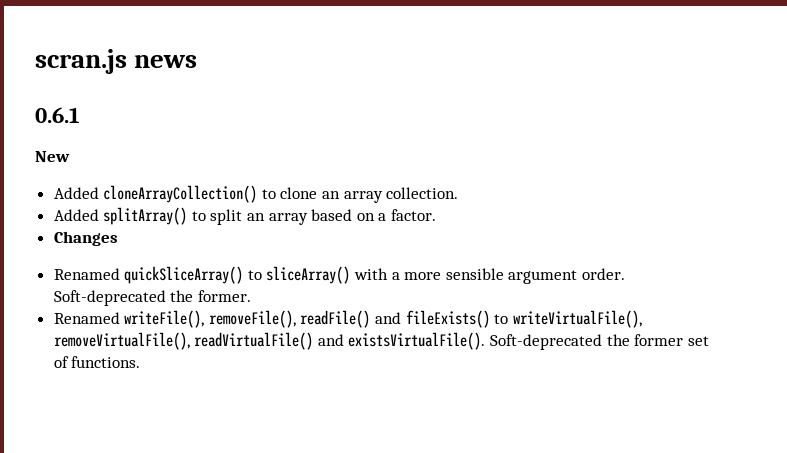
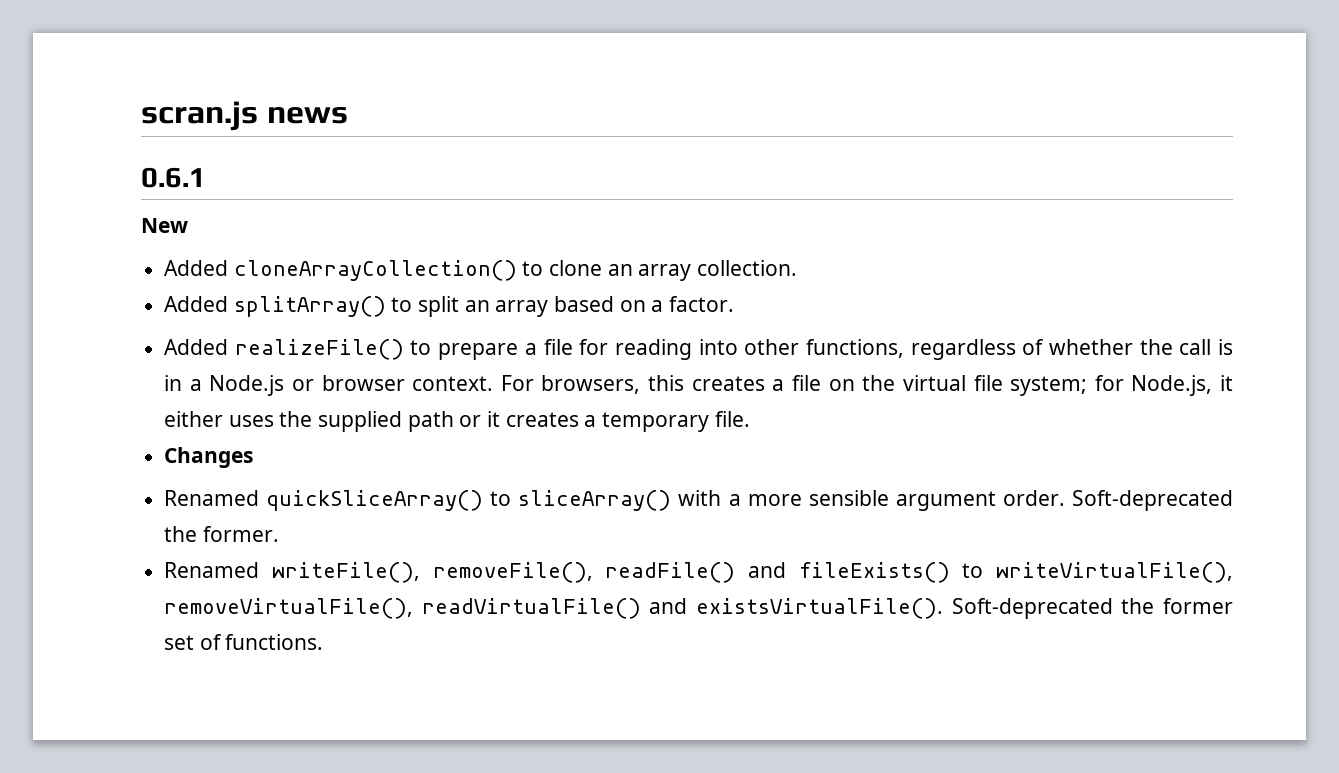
+ Added realizeFile() to prepare a file for reading into other functions, regardless of whether the call is in a Node.js or browser context. For browsers, this creates a file on the virtual file system; for Node.js, it either uses the supplied path or it creates a temporary file.

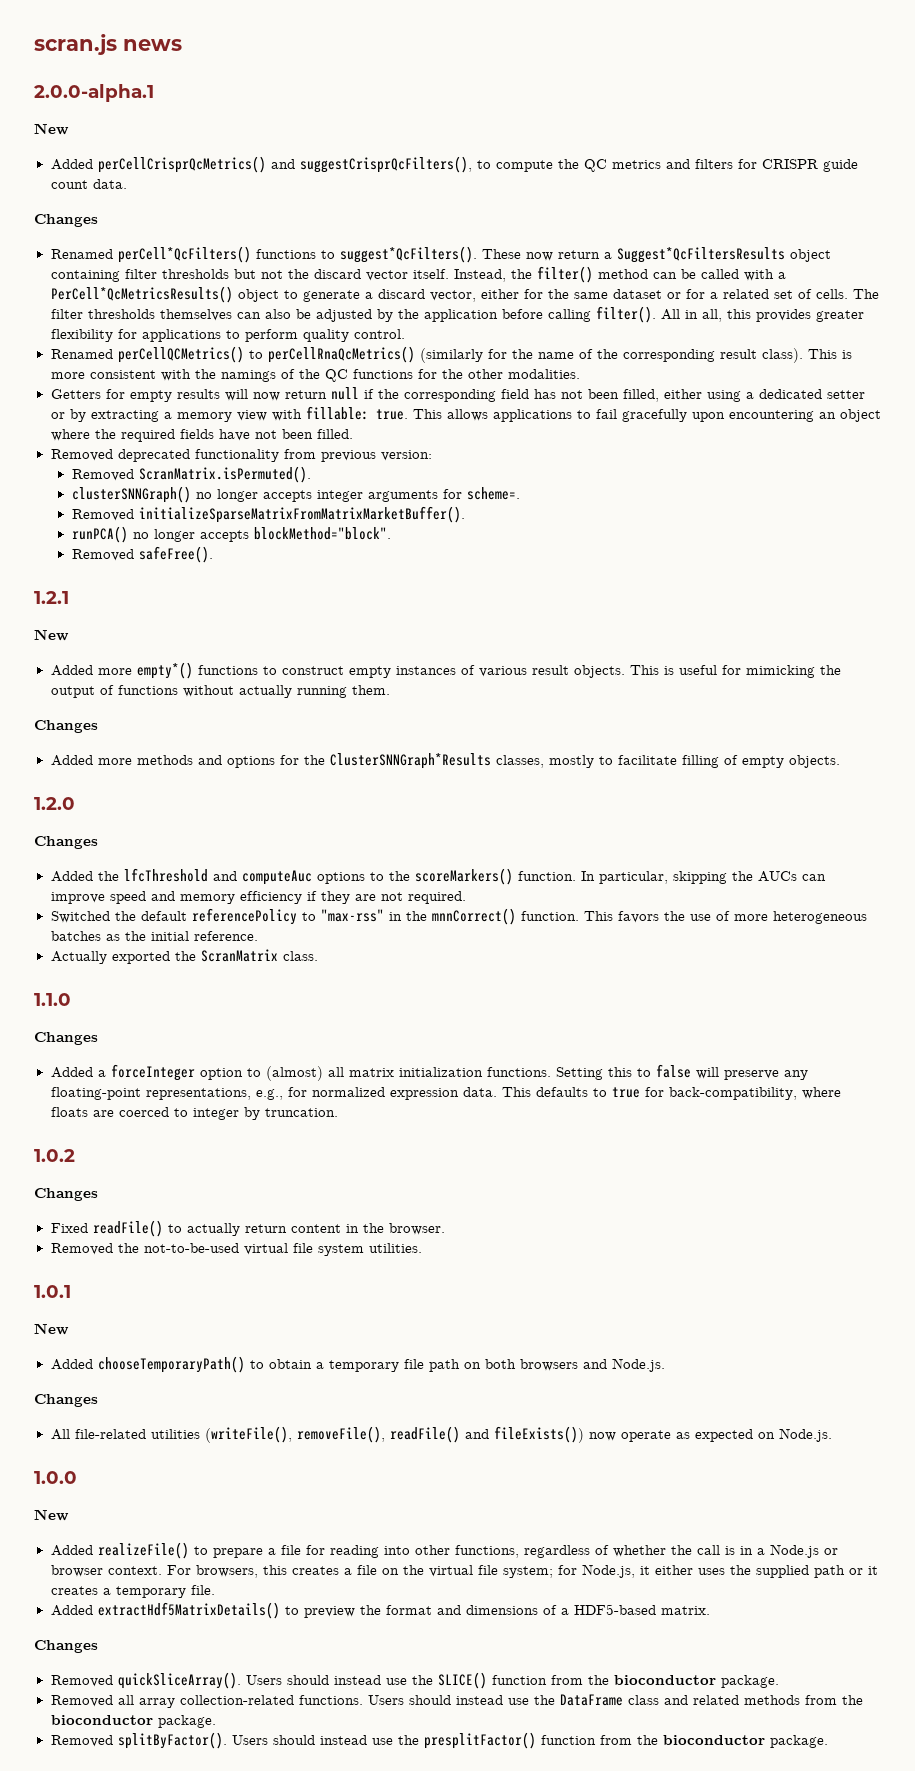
- 0.6.1
+ 2.0.0-alpha.1
  New
- Added cloneArrayCollection() to clone an array collection.
- Added splitArray() to split an array based on a factor.
+ Added perCellCrisprQcMetrics() and suggestCrisprQcFilters(), to compute the QC metrics and filters for CRISPR guide count data.
+ Changes
+ Renamed perCell*QcFilters() functions to suggest*QcFilters(). These now return a Suggest*QcFiltersResults object containing filter thresholds but not the discard vector itself. Instead, the filter() method can be called with a PerCell*QcMetricsResults() object to generate a discard vector, either for the same dataset or for a related set of cells. The filter thresholds themselves can also be adjusted by the application before calling filter(). All in all, this provides greater flexibility for applications to perform quality control.
+ Renamed perCellQCMetrics() to perCellRnaQcMetrics() (similarly for the name of the corresponding result class). This is more consistent with the namings of the QC functions for the other modalities.
+ Getters for empty results will now return null if the corresponding field has not been filled, either using a dedicated setter or by extracting a memory view with fillable: true. This allows applications to fail gracefully upon encountering an object where the required fields have not been filled.
+ Removed deprecated functionality from previous version:
+ Removed ScranMatrix.isPermuted().
+ clusterSNNGraph() no longer accepts integer arguments for scheme=.
+ Removed initializeSparseMatrixFromMatrixMarketBuffer().
+ runPCA() no longer accepts blockMethod="block".
+ Removed safeFree().
+ 1.2.1
+ New
+ Added more empty*() functions to construct empty instances of various result objects. This is useful for mimicking the output of functions without actually running them.
+ Changes
+ Added more methods and options for the ClusterSNNGraph*Results classes, mostly to facilitate filling of empty objects.
+ 1.2.0
+ Changes
+ Added the lfcThreshold and computeAuc options to the scoreMarkers() function. In particular, skipping the AUCs can improve speed and memory efficiency if they are not required.
+ Switched the default referencePolicy to "max-rss" in the mnnCorrect() function. This favors the use of more heterogeneous batches as the initial reference.
+ Actually exported the ScranMatrix class.
+ 1.1.0
+ Changes
+ Added a forceInteger option to (almost) all matrix initialization functions. Setting this to false will preserve any floating-point representations, e.g., for normalized expression data. This defaults to true for back-compatibility, where floats are coerced to integer by truncation.
+ 1.0.2
+ Changes
+ Fixed readFile() to actually return content in the browser.
+ Removed the not-to-be-used virtual file system utilities.
+ 1.0.1
+ New
+ Added chooseTemporaryPath() to obtain a temporary file path on both browsers and Node.js.
+ Changes
+ All file-related utilities (writeFile(), removeFile(), readFile() and fileExists()) now operate as expected on Node.js.
+ 1.0.0
+ New
+ Added extractHdf5MatrixDetails() to preview the format and dimensions of a HDF5-based matrix.
  Changes
- Renamed quickSliceArray() to sliceArray() with a more sensible argument order. Soft-deprecated the former.
- Renamed writeFile(), removeFile(), readFile() and fileExists() to writeVirtualFile(), removeVirtualFile(), readVirtualFile() and existsVirtualFile(). Soft-deprecated the former set of functions.
+ Removed quickSliceArray(). Users should instead use the SLICE() function from the bioconductor package.
+ Removed all array collection-related functions. Users should instead use the DataFrame class and related methods from the bioconductor package.
+ Removed splitByFactor(). Users should instead use the presplitFactor() function from the bioconductor package.

